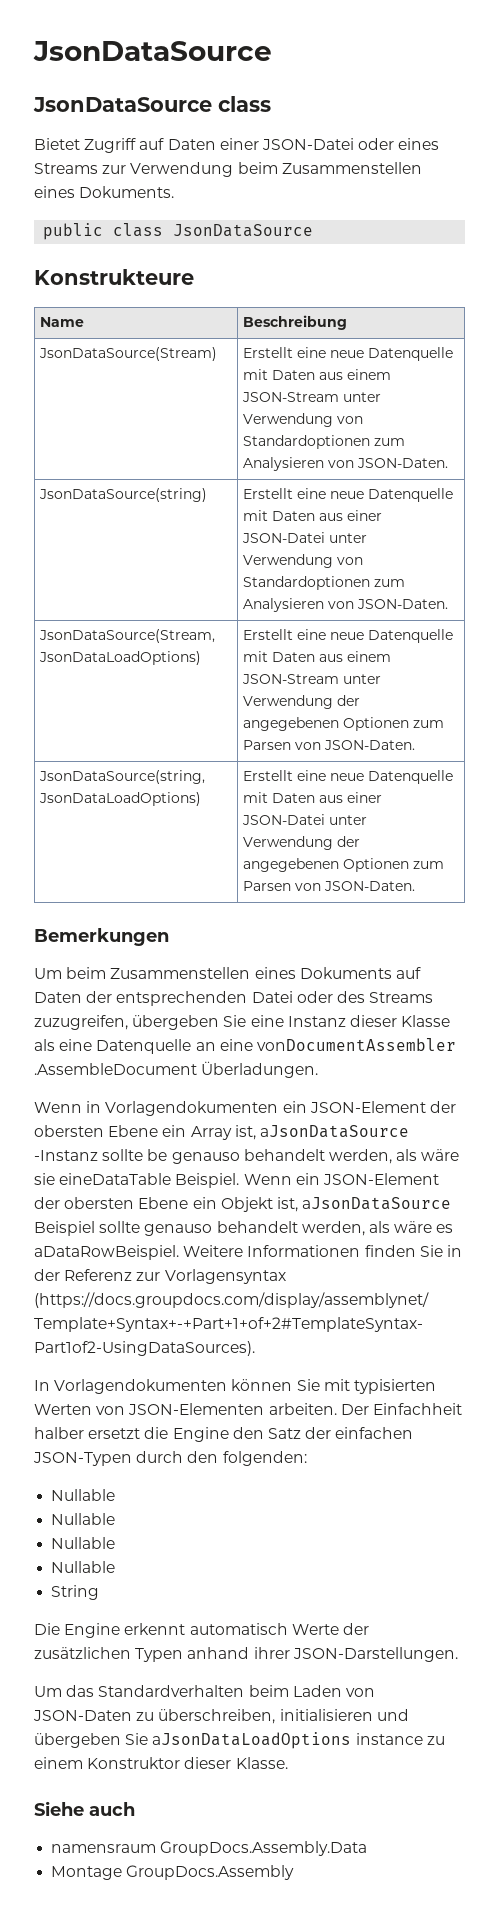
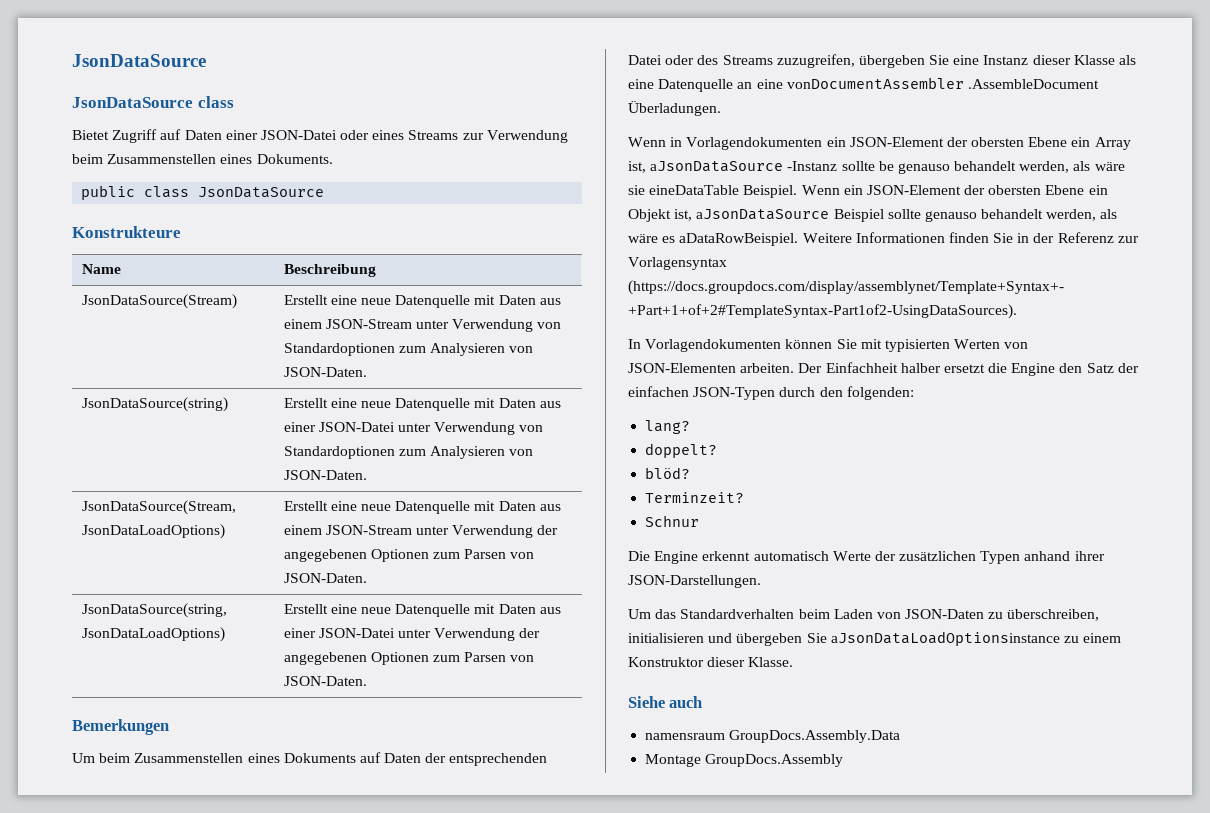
  Der Einfachheit halber ersetzt die Engine den Satz der einfachen JSON-Typen durch den folgenden:
- Nullable
- Nullable
- Nullable
- Nullable
- String
+ lang?
+ doppelt?
+ blöd?
+ Terminzeit?
+ Schnur
- Um das Standardverhalten beim Laden von JSON-Daten zu überschreiben, initialisieren und übergeben Sie aJsonDataLoadOptions instance zu einem Konstruktor dieser Klasse.
+ Um das Standardverhalten beim Laden von JSON-Daten zu überschreiben, initialisieren und übergeben Sie aJsonDataLoadOptionsinstance zu einem Konstruktor dieser Klasse.

